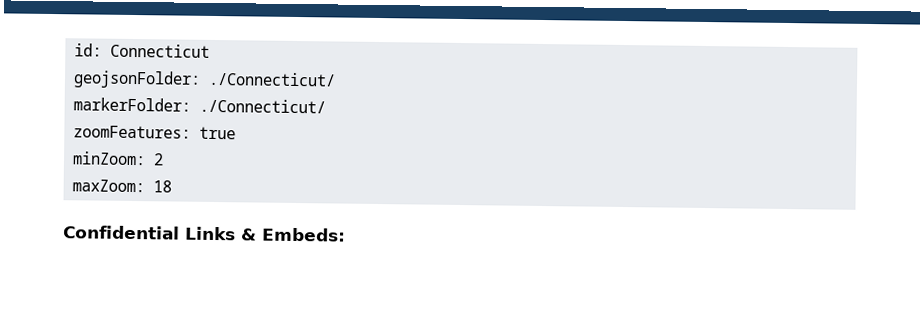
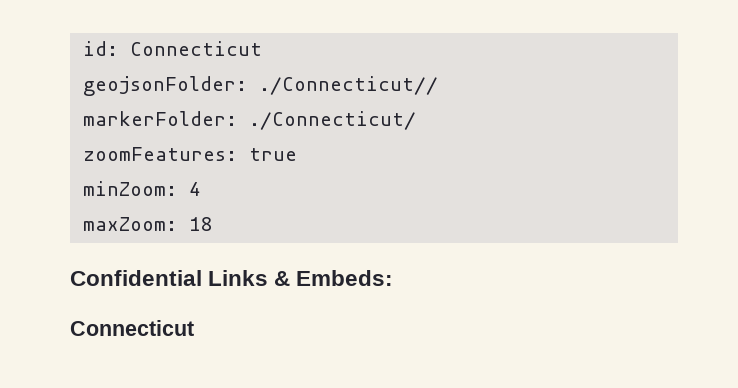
- geojsonFolder: ./Connecticut/
+ geojsonFolder: ./Connecticut//
- minZoom: 2
+ minZoom: 4
  Confidential Links & Embeds:
+ Connecticut

